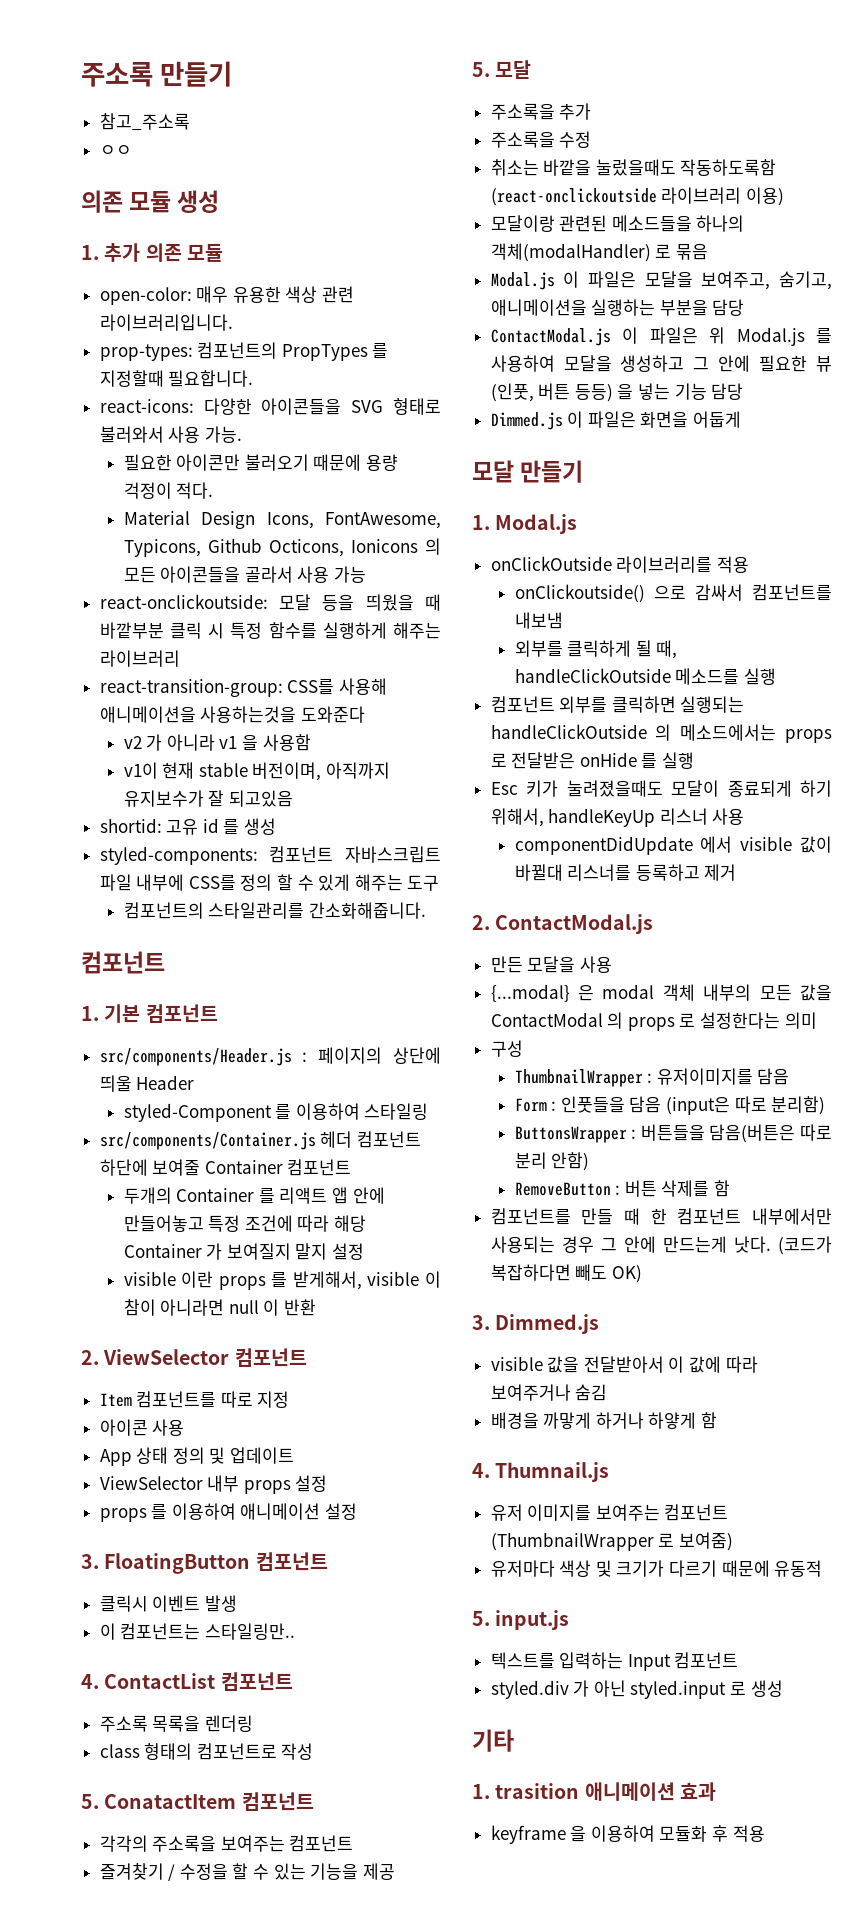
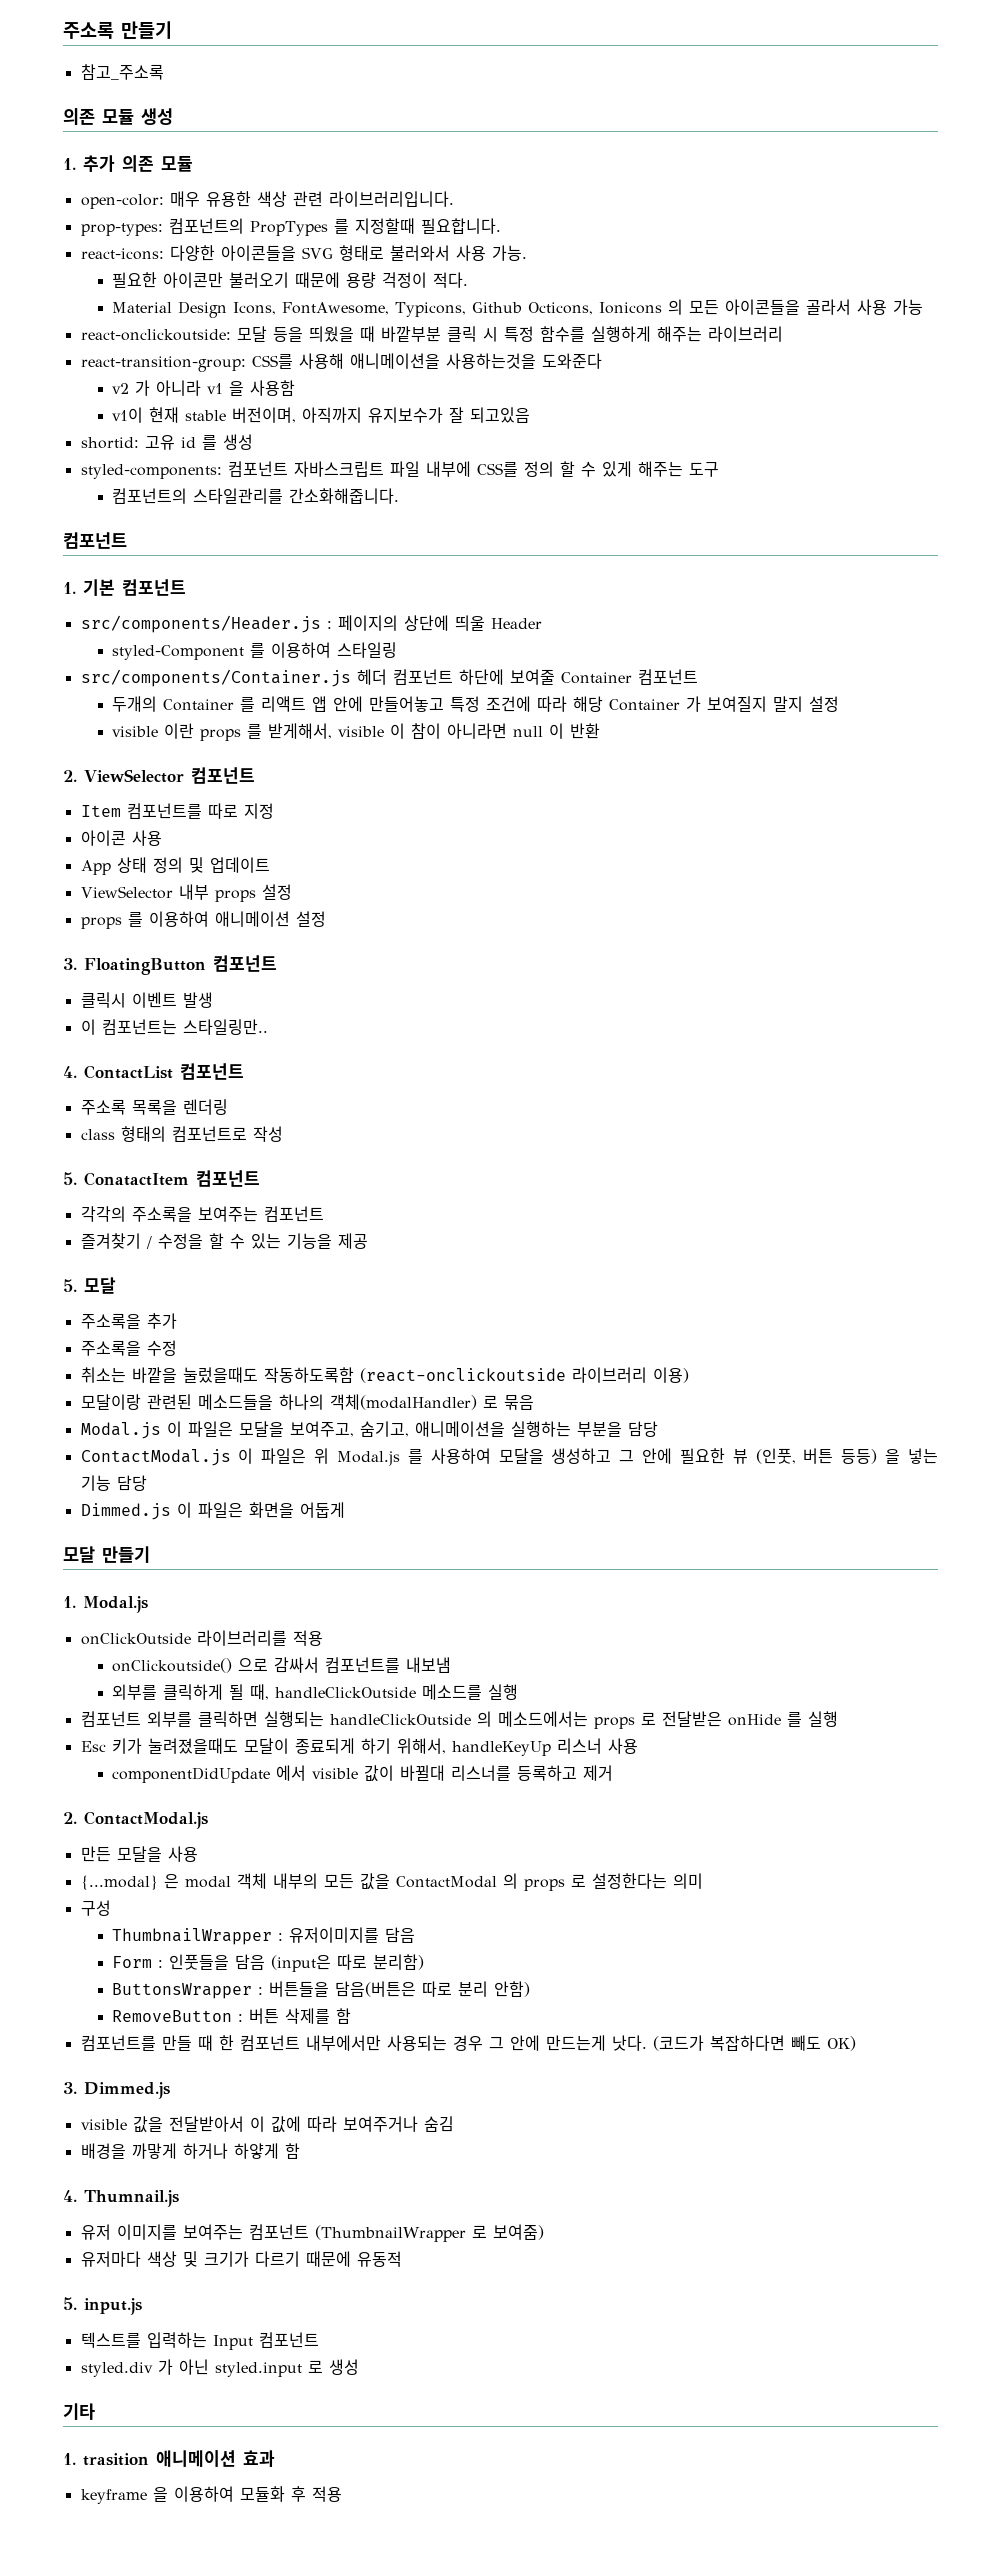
- ㅇㅇ

